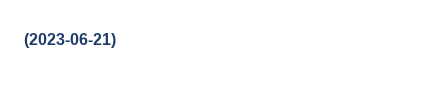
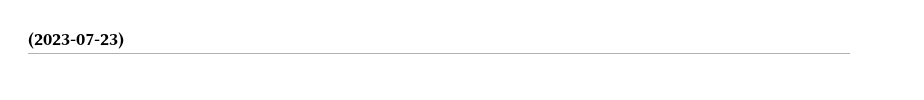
- (2023-06-21)
+ (2023-07-23)

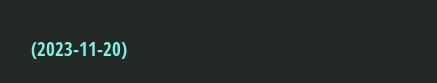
- (2023-07-23)
+ (2023-11-20)

